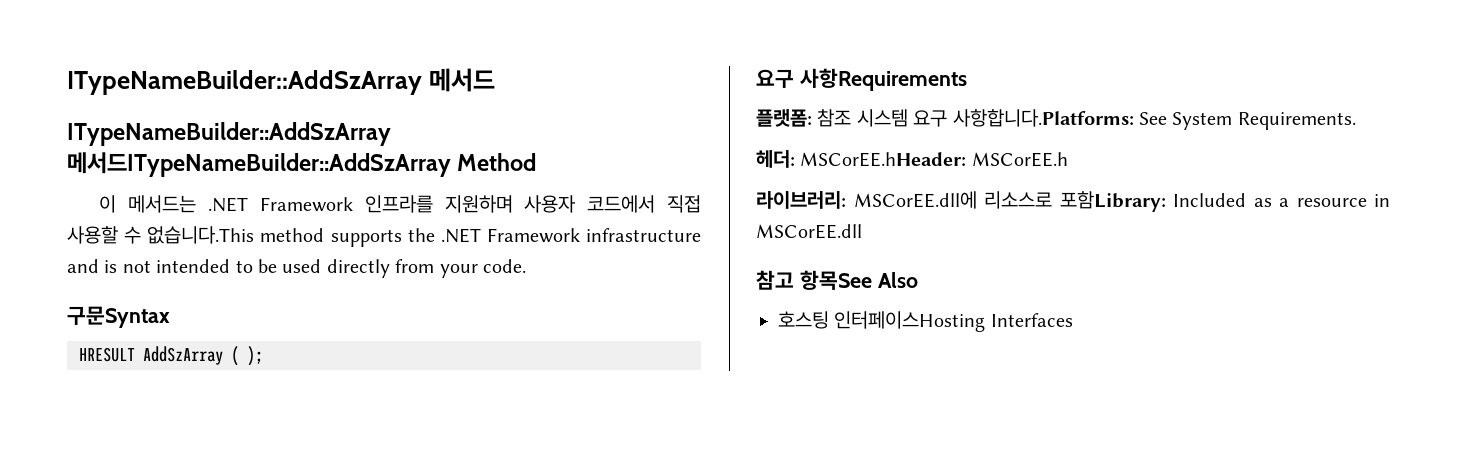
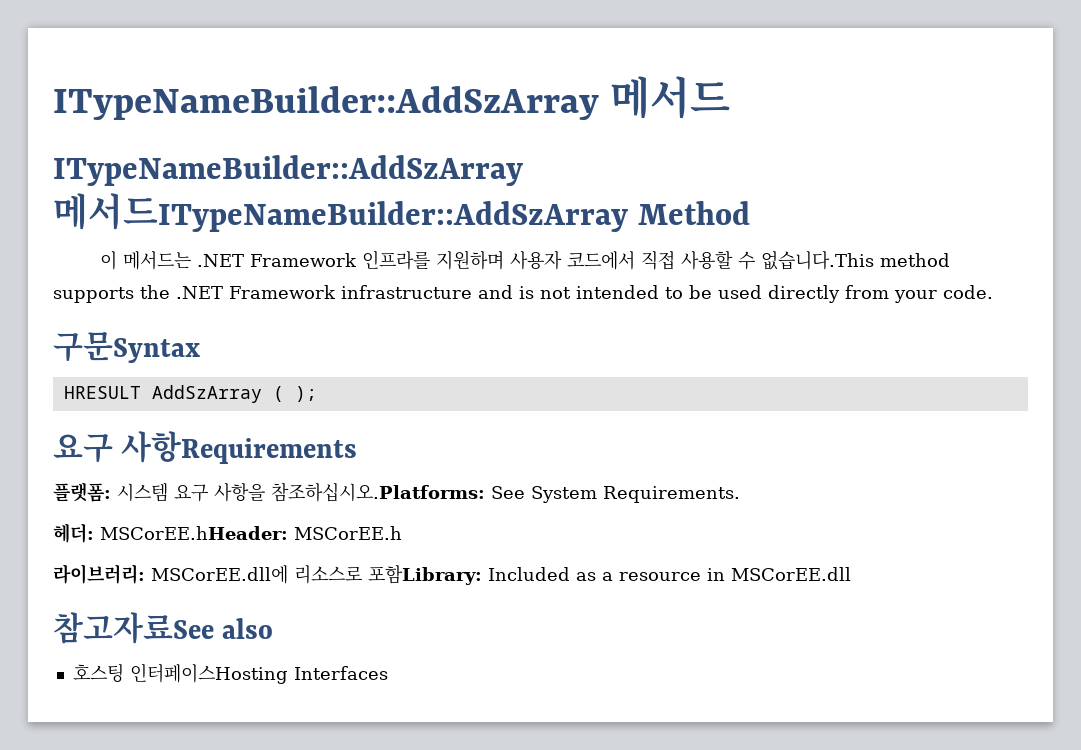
- 플랫폼: 참조 시스템 요구 사항합니다.Platforms: See System Requirements.
+ 플랫폼: 시스템 요구 사항을 참조하십시오.Platforms: See System Requirements.
- 참고 항목See Also
+ 참고자료See also

